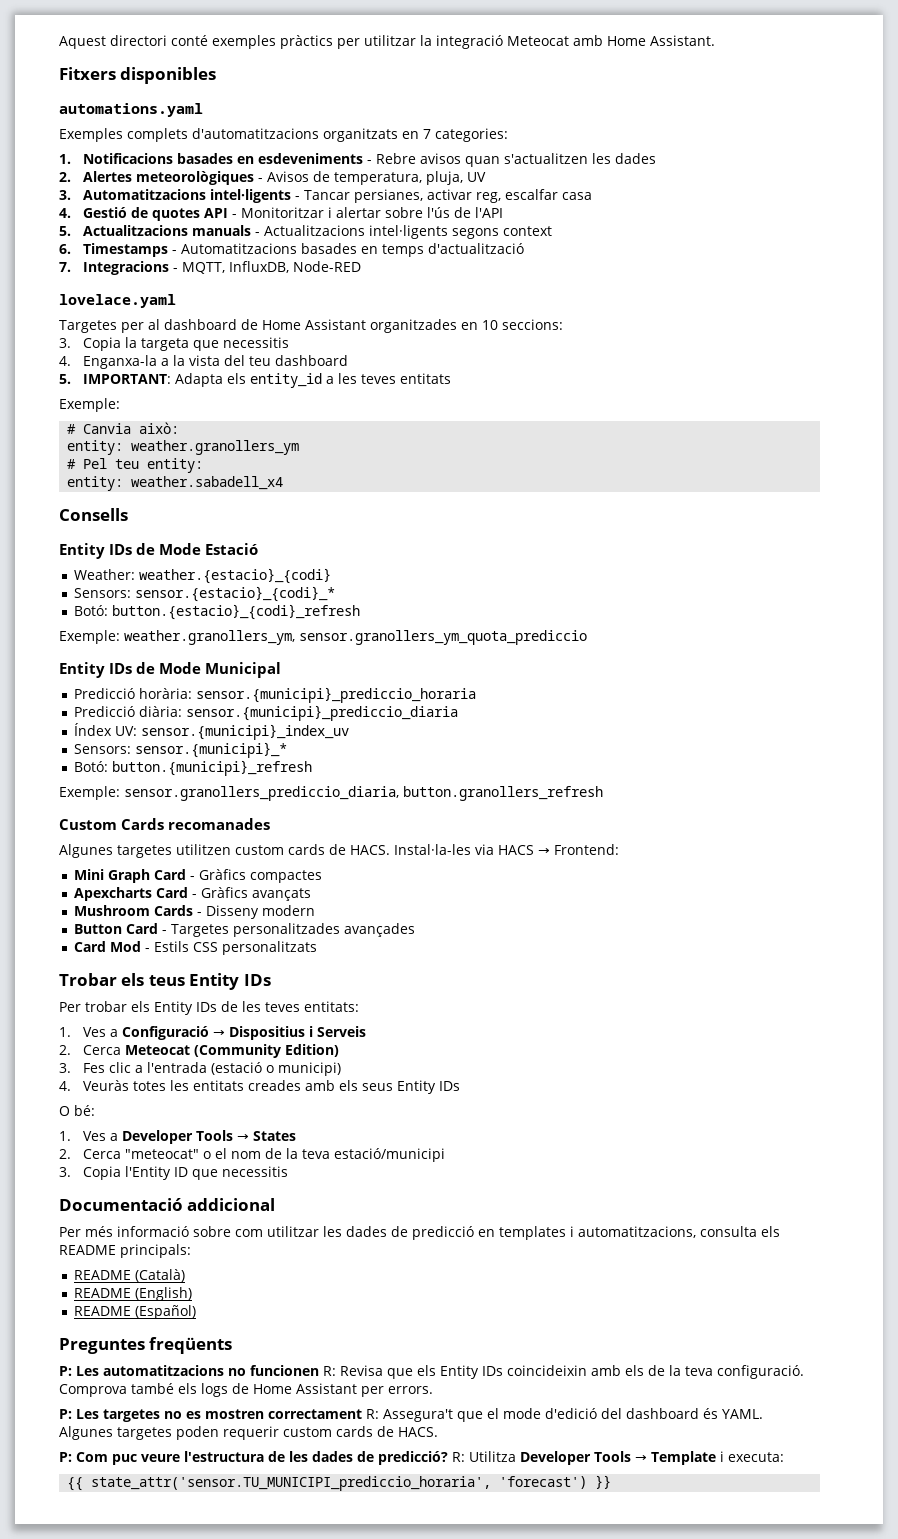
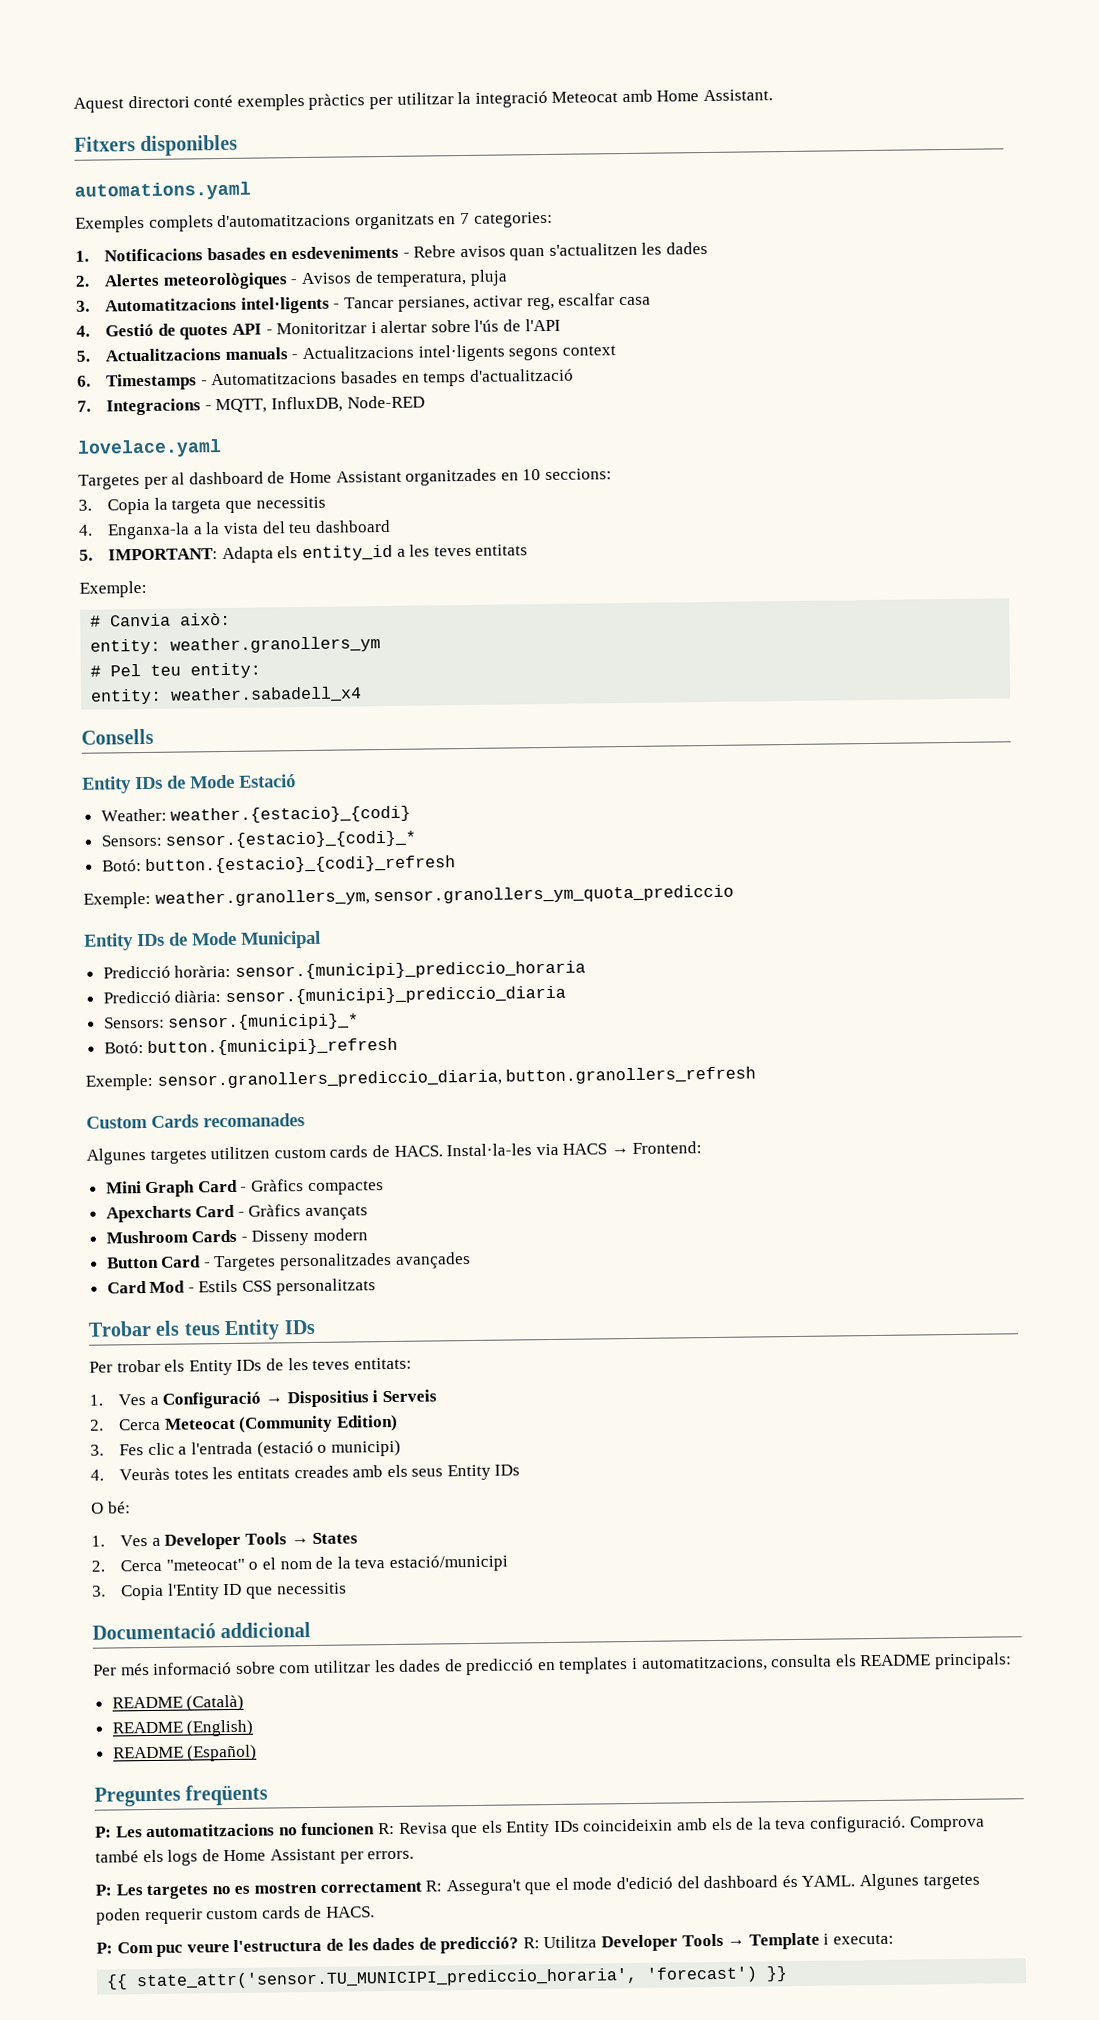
- 2. Alertes meteorològiques - Avisos de temperatura, pluja, UV
+ 2. Alertes meteorològiques - Avisos de temperatura, pluja
- Índex UV: sensor.{municipi}_index_uv

